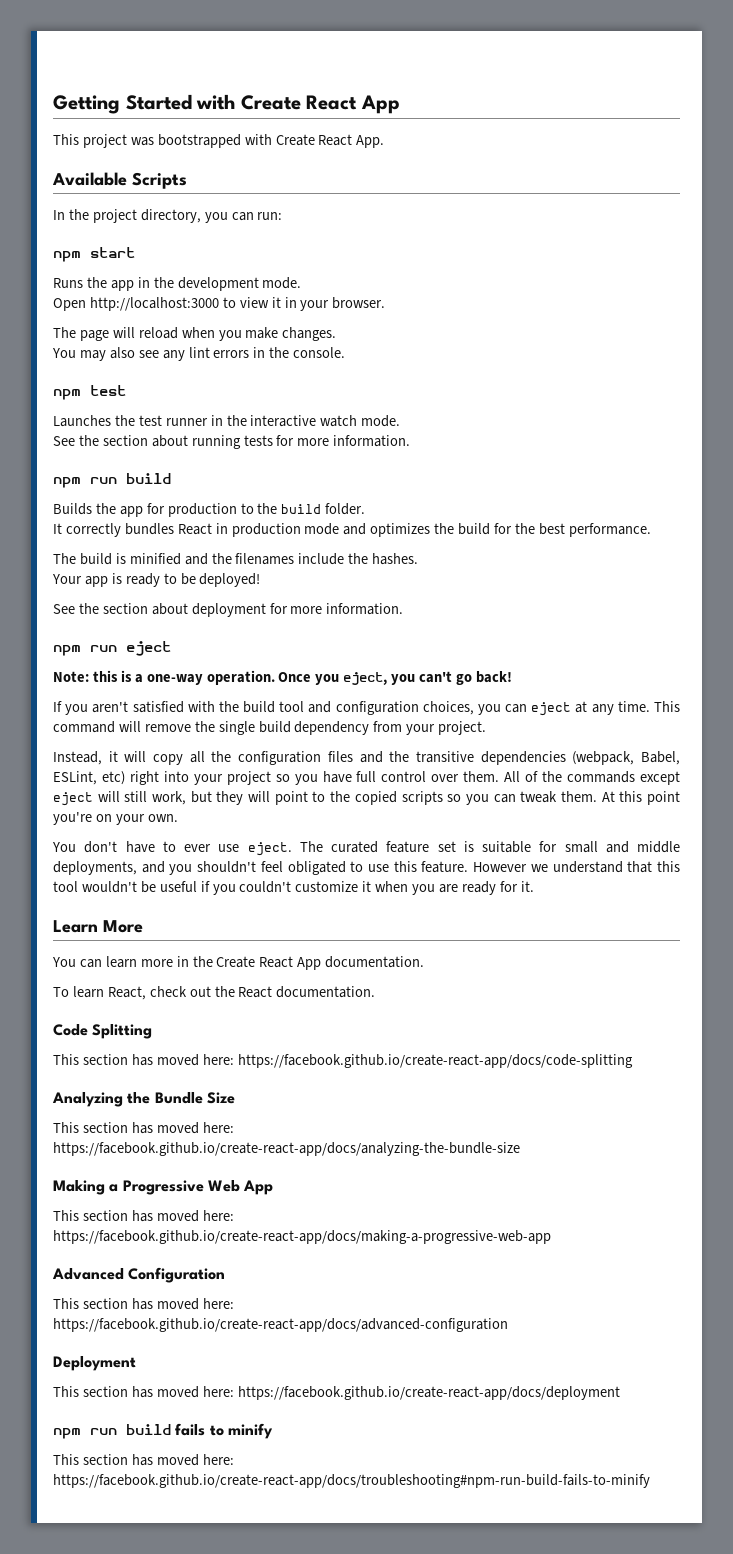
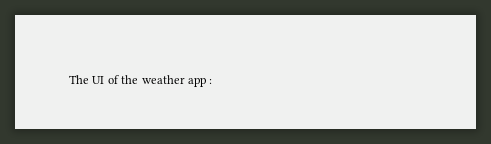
- Getting Started with Create React App
- This project was bootstrapped with Create React App.
- Available Scripts
- In the project directory, you can run:
- npm start
- Runs the app in the development mode.
- Open http://localhost:3000 to view it in your browser.
- The page will reload when you make changes.
- You may also see any lint errors in the console.
- npm test
- Launches the test runner in the interactive watch mode.
- See the section about running tests for more information.
- npm run build
- Builds the app for production to the build folder.
- It correctly bundles React in production mode and optimizes the build for the best performance.
- The build is minified and the filenames include the hashes.
- Your app is ready to be deployed!
- See the section about deployment for more information.
- npm run eject
- Note: this is a one-way operation. Once you eject, you can't go back!
- If you aren't satisfied with the build tool and configuration choices, you can eject at any time. This command will remove the single build dependency from your project.
- Instead, it will copy all the configuration files and the transitive dependencies (webpack, Babel, ESLint, etc) right into your project so you have full control over them. All of the commands except eject will still work, but they will point to the copied scripts so you can tweak them. At this point you're on your own.
- You don't have to ever use eject. The curated feature set is suitable for small and middle deployments, and you shouldn't feel obligated to use this feature. However we understand that this tool wouldn't be useful if you couldn't customize it when you are ready for it.
- Learn More
- You can learn more in the Create React App documentation.
- To learn React, check out the React documentation.
- Code Splitting
- This section has moved here: https://facebook.github.io/create-react-app/docs/code-splitting
- Analyzing the Bundle Size
- This section has moved here: https://facebook.github.io/create-react-app/docs/analyzing-the-bundle-size
- Making a Progressive Web App
- This section has moved here: https://facebook.github.io/create-react-app/docs/making-a-progressive-web-app
- Advanced Configuration
- This section has moved here: https://facebook.github.io/create-react-app/docs/advanced-configuration
- Deployment
- This section has moved here: https://facebook.github.io/create-react-app/docs/deployment
- npm run build fails to minify
- This section has moved here: https://facebook.github.io/create-react-app/docs/troubleshooting#npm-run-build-fails-to-minify
+ The UI of the weather app :

